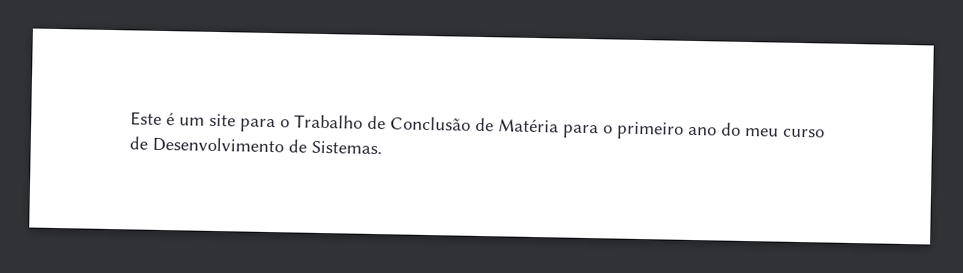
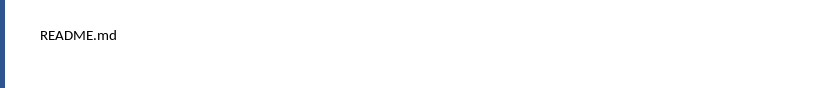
- Este é um site para o Trabalho de Conclusão de Matéria para o primeiro ano do meu curso de Desenvolvimento de Sistemas.
+ README.md

